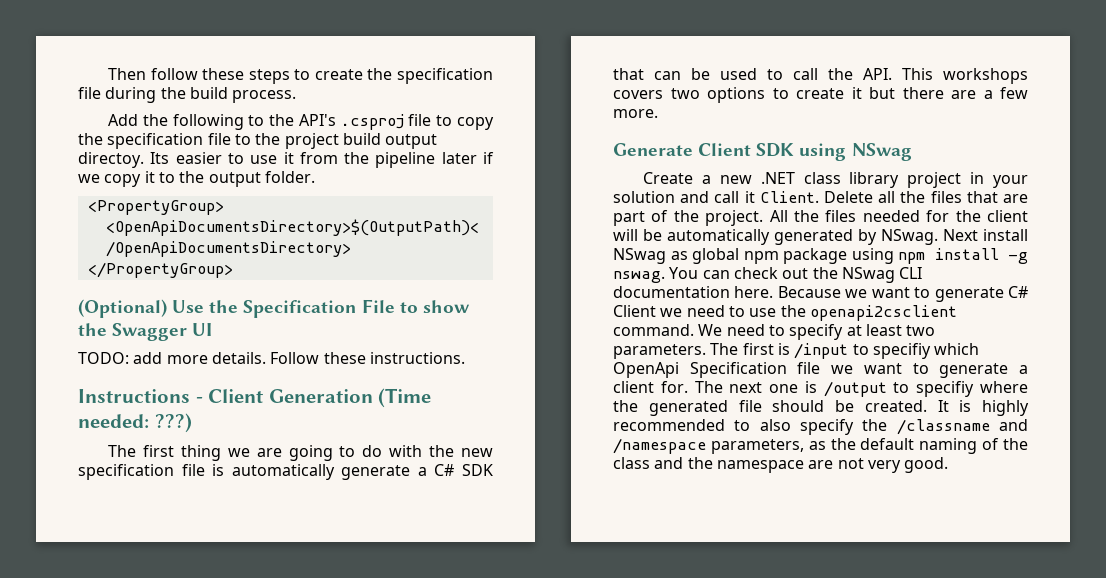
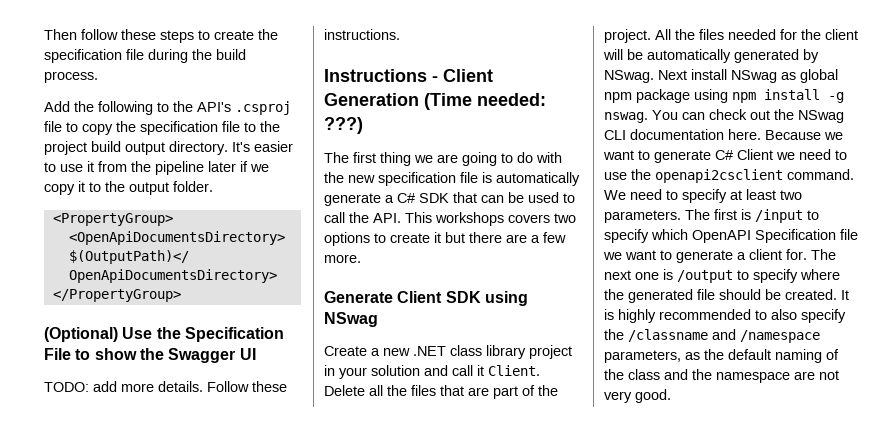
- Add the following to the API's .csproj file to copy the specification file to the project build output directoy. Its easier to use it from the pipeline later if we copy it to the output folder.
+ Add the following to the API's .csproj file to copy the specification file to the project build output directory. It's easier to use it from the pipeline later if we copy it to the output folder.
- The first is /input to specifiy which OpenApi Specification file we want to generate a client for.
+ The first is /input to specify which OpenAPI Specification file we want to generate a client for.
- The next one is /output to specifiy where the generated file should be created.
+ The next one is /output to specify where the generated file should be created.

